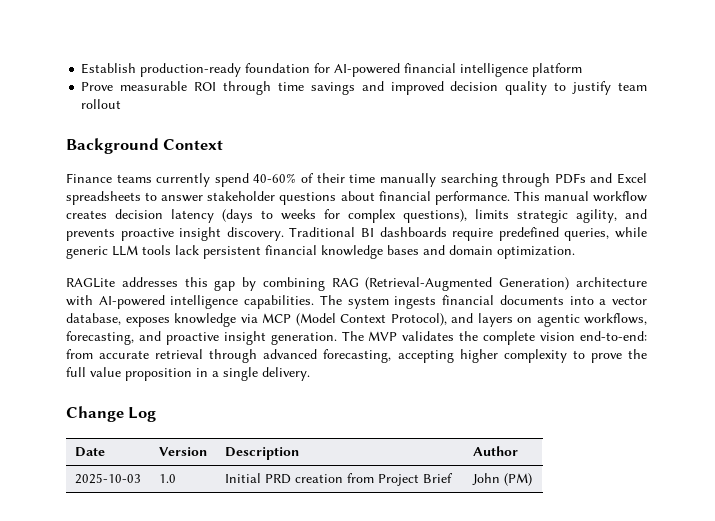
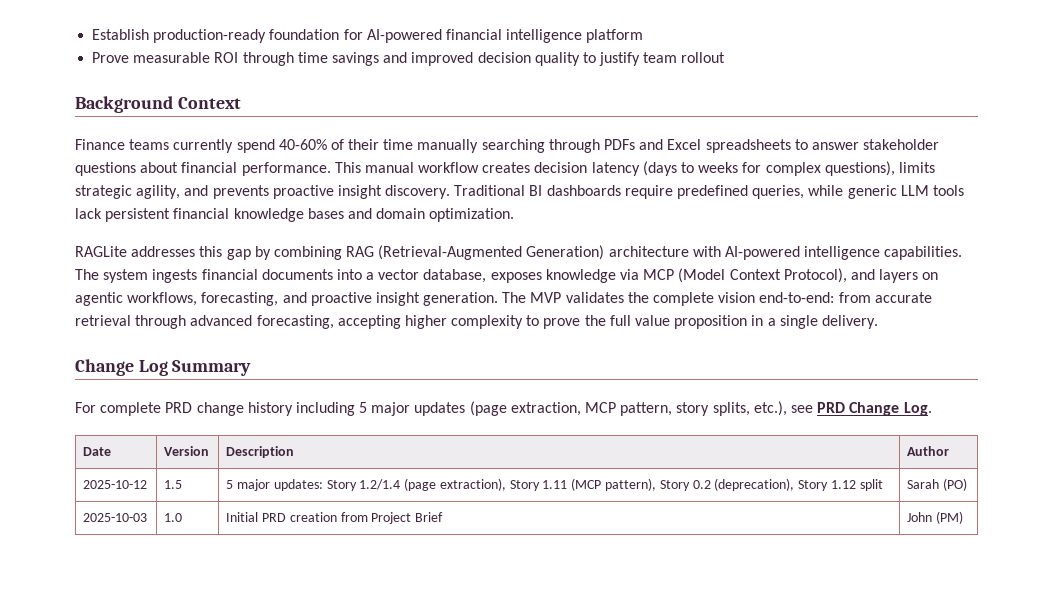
- Change Log
+ Change Log Summary
+ For complete PRD change history including 5 major updates (page extraction, MCP pattern, story splits, etc.), see PRD Change Log.
  Date | Version | Description | Author
+ 2025-10-12 | 1.5 | 5 major updates: Story 1.2/1.4 (page extraction), Story 1.11 (MCP pattern), Story 0.2 (deprecation), Story 1.12 split | Sarah (PO)

